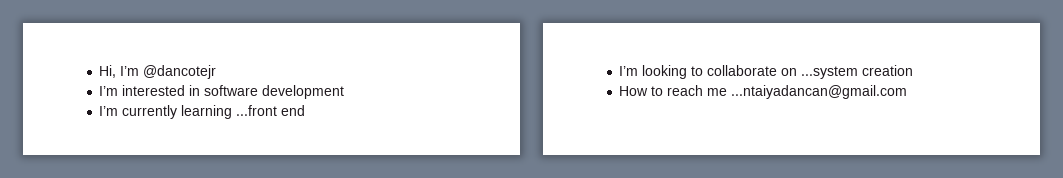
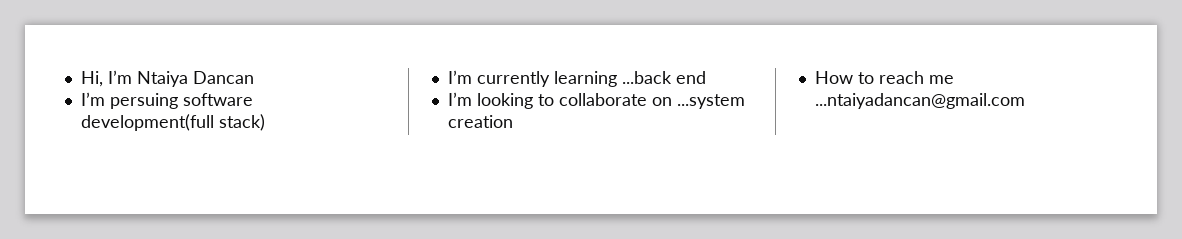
- Hi, I’m @dancotejr
- I’m interested in software development
+ Hi, I’m Ntaiya Dancan
+ I’m persuing software development(full stack)
- I’m currently learning ...front end
+ I’m currently learning ...back end

